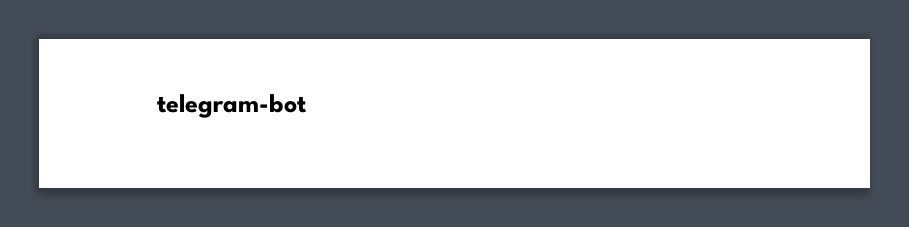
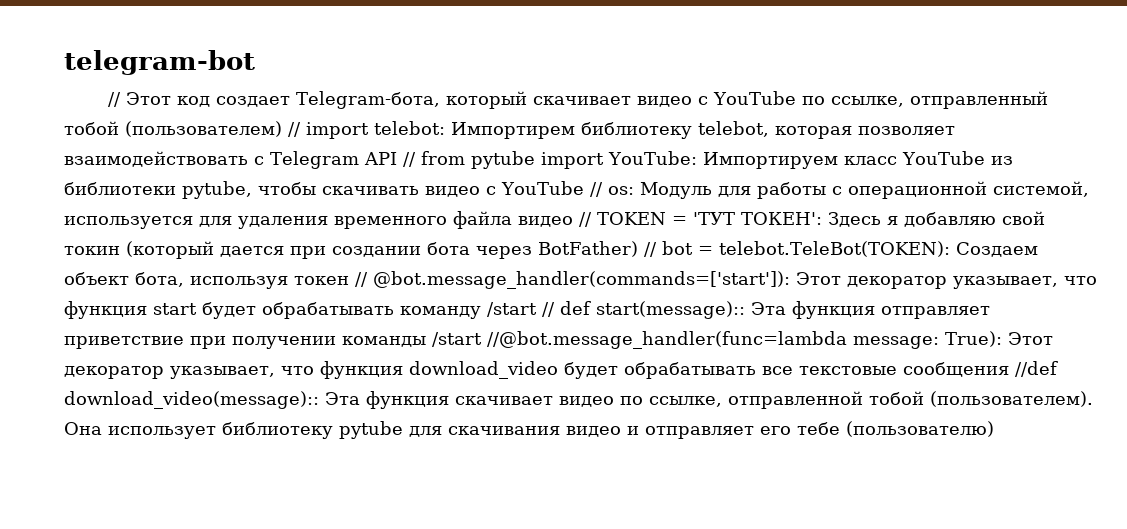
+ // Этот код создает Telegram-бота, который скачивает видео с YouTube по ссылке, отправленный тобой (пользователем) // import telebot: Импортирем библиотеку telebot, которая позволяет взаимодействовать с Telegram API // from pytube import YouTube: Импортируем класс YouTube из библиотеки pytube, чтобы скачивать видео с YouTube // os: Модуль для работы с операционной системой, используется для удаления временного файла видео // TOKEN = 'ТУТ ТОКЕН': Здесь я добавляю свой токин (который дается при создании бота через BotFather) // bot = telebot.TeleBot(TOKEN): Создаем объект бота, используя токен // @bot.message_handler(commands=['start']): Этот декоратор указывает, что функция start будет обрабатывать команду /start // def start(message):: Эта функция отправляет приветствие при получении команды /start //@bot.message_handler(func=lambda message: True): Этот декоратор указывает, что функция download_video будет обрабатывать все текстовые сообщения //def download_video(message):: Эта функция скачивает видео по ссылке, отправленной тобой (пользователем). Она использует библиотеку pytube для скачивания видео и отправляет его тебе (пользователю)

